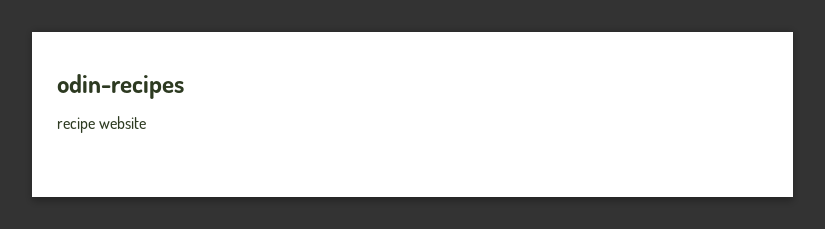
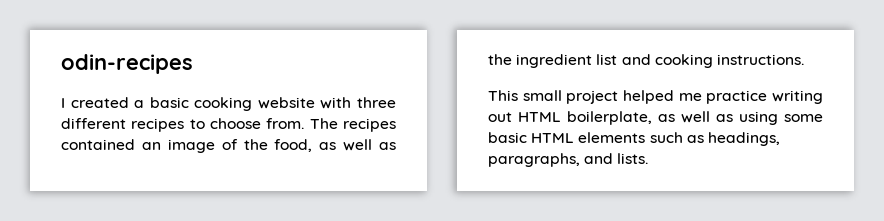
- recipe website
+ I created a basic cooking website with three different recipes to choose from. The recipes contained an image of the food, as well as the ingredient list and cooking instructions.
+ This small project helped me practice writing out HTML boilerplate, as well as using some basic HTML elements such as headings, paragraphs, and lists.

